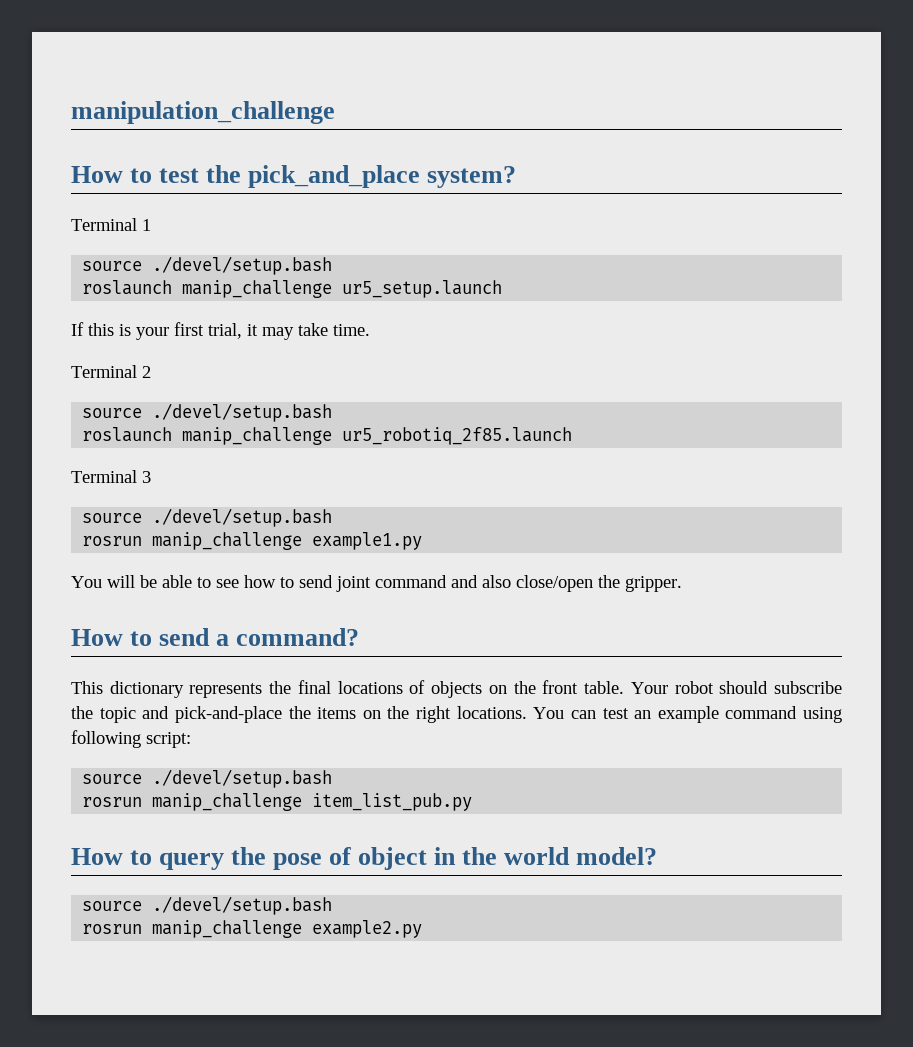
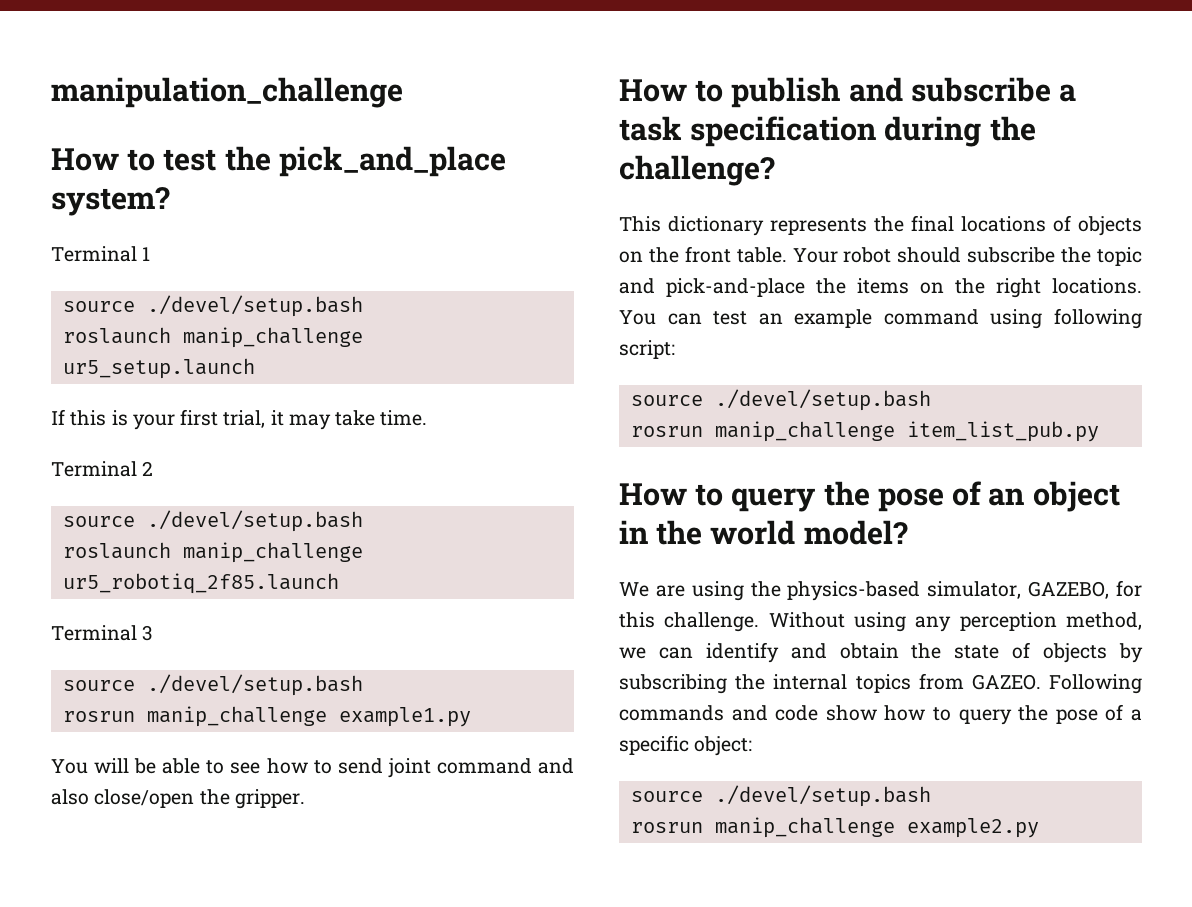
- How to send a command?
+ How to publish and subscribe a task specification during the challenge?
- How to query the pose of object in the world model?
+ How to query the pose of an object in the world model?
+ We are using the physics-based simulator, GAZEBO, for this challenge. Without using any perception method, we can identify and obtain the state of objects by subscribing the internal topics from GAZEO. Following commands and code show how to query the pose of a specific object:

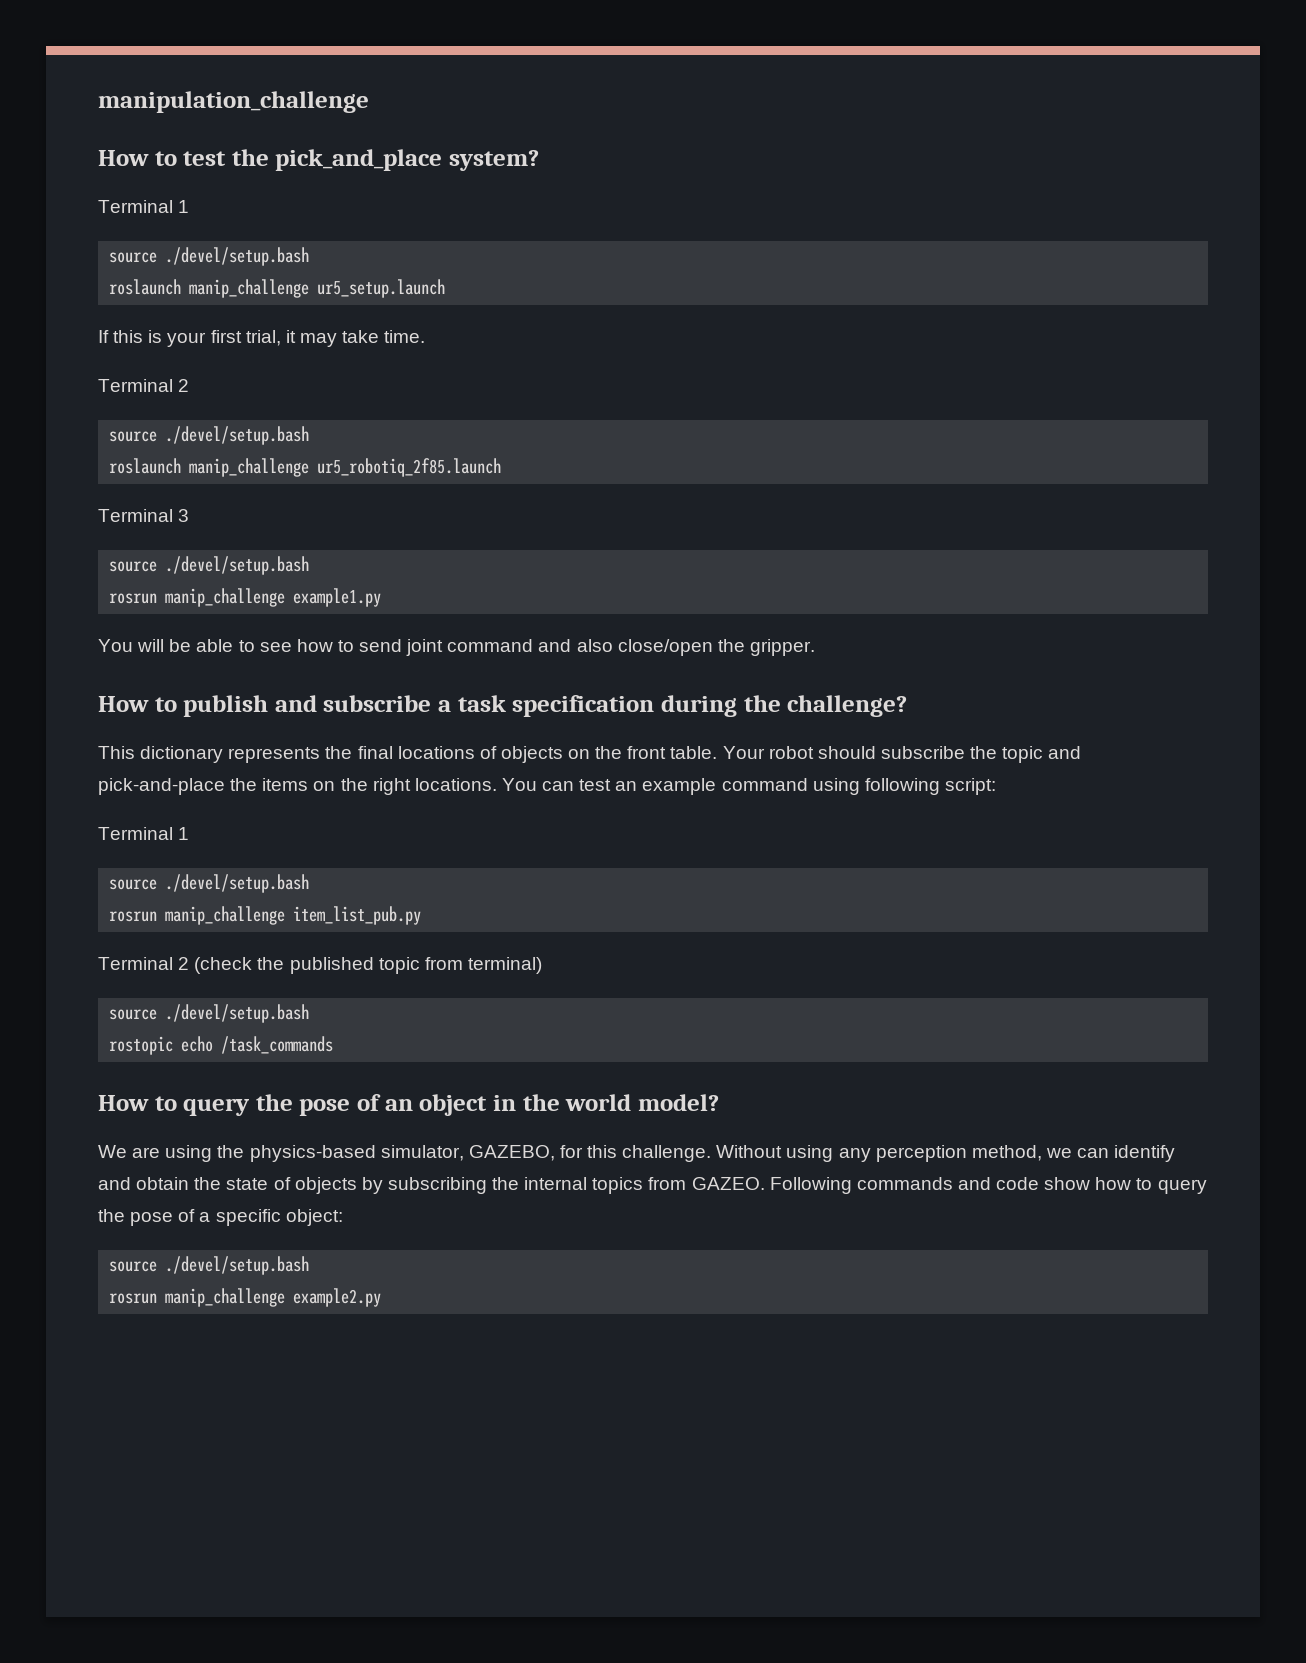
  You can test an example command using following script:
+ Terminal 1
+ Terminal 2 (check the published topic from terminal)
+ source ./devel/setup.bash
+ rostopic echo /task_commands

